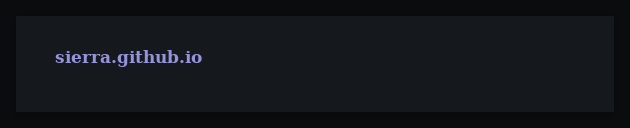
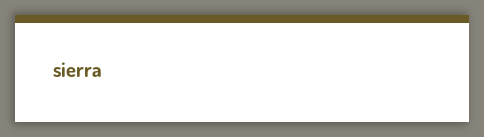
- sierra.github.io
+ sierra

